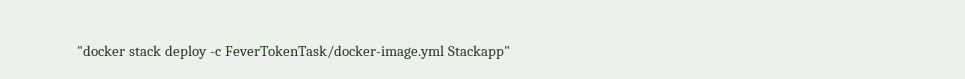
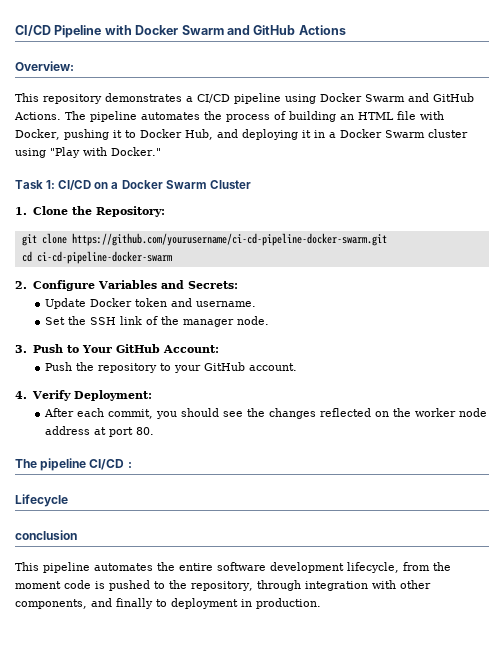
- "docker stack deploy -c FeverTokenTask/docker-image.yml Stackapp"
+ CI/CD Pipeline with Docker Swarm and GitHub Actions
+ Overview:
+ This repository demonstrates a CI/CD pipeline using Docker Swarm and GitHub Actions. The pipeline automates the process of building an HTML file with Docker, pushing it to Docker Hub, and deploying it in a Docker Swarm cluster using "Play with Docker."
+ Task 1: CI/CD on a Docker Swarm Cluster
+ 1. Clone the Repository:
+ git clone https://github.com/yourusername/ci-cd-pipeline-docker-swarm.git
+ cd ci-cd-pipeline-docker-swarm
+ 2. Configure Variables and Secrets:
+ Update Docker token and username.
+ Set the SSH link of the manager node.
+ 3. Push to Your GitHub Account:
+ Push the repository to your GitHub account.
+ 4. Verify Deployment:
+ After each commit, you should see the changes reflected on the worker node address at port 80.
+ The pipeline CI/CD :
+ Lifecycle
+ conclusion
+ This pipeline automates the entire software development lifecycle, from the moment code is pushed to the repository, through integration with other components, and finally to deployment in production.

